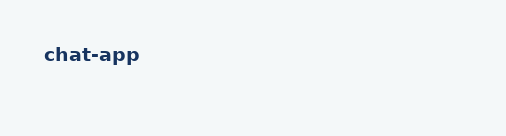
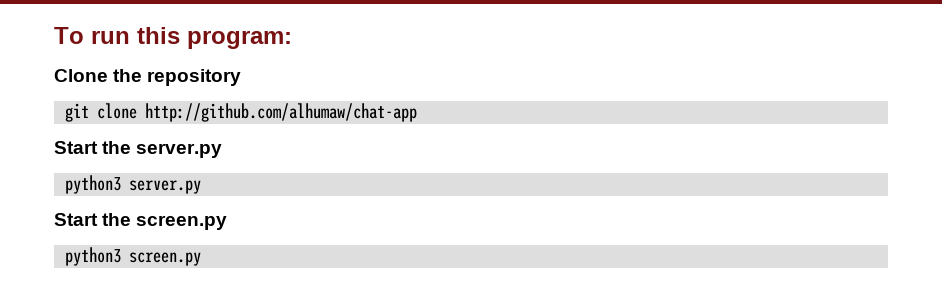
- chat-app
+ To run this program:
+ Clone the repository
+ git clone http://github.com/alhumaw/chat-app
+ Start the server.py
+ python3 server.py
+ Start the screen.py
+ python3 screen.py

